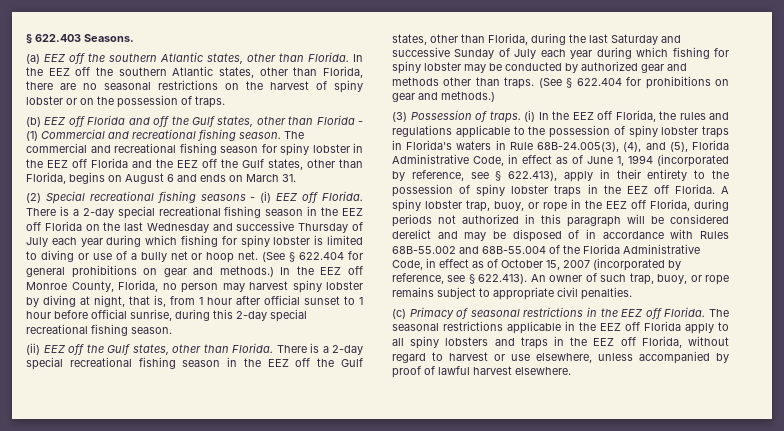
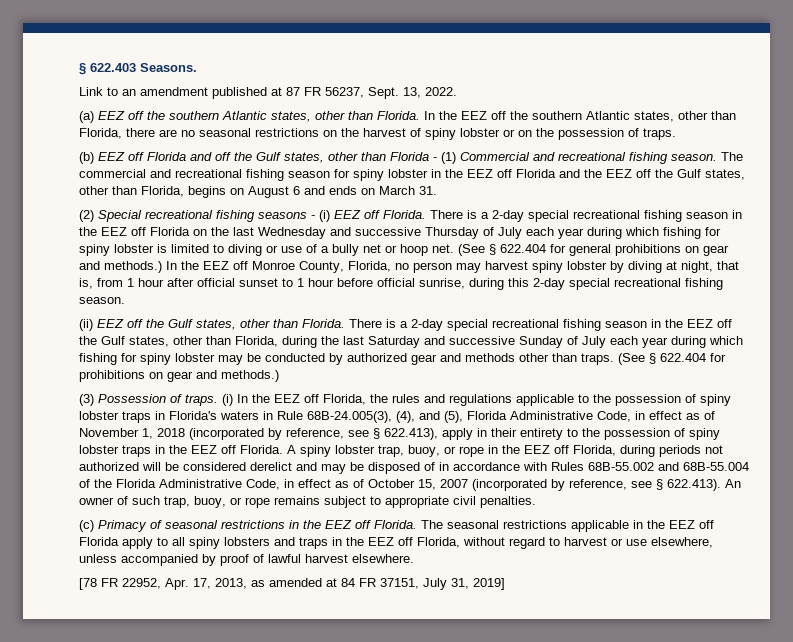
+ Link to an amendment published at 87 FR 56237, Sept. 13, 2022.
- (i) In the EEZ off Florida, the rules and regulations applicable to the possession of spiny lobster traps in Florida's waters in Rule 68B-24.005(3), (4), and (5), Florida Administrative Code, in effect as of June 1, 1994 (incorporated by reference, see § 622.413), apply in their entirety to the possession of spiny lobster traps in the EEZ off Florida.
+ (i) In the EEZ off Florida, the rules and regulations applicable to the possession of spiny lobster traps in Florida's waters in Rule 68B-24.005(3), (4), and (5), Florida Administrative Code, in effect as of November 1, 2018 (incorporated by reference, see § 622.413), apply in their entirety to the possession of spiny lobster traps in the EEZ off Florida.
- A spiny lobster trap, buoy, or rope in the EEZ off Florida, during periods not authorized in this paragraph will be considered derelict and may be disposed of in accordance with Rules 68B-55.002 and 68B-55.004 of the Florida Administrative Code, in effect as of October 15, 2007 (incorporated by reference, see § 622.413). An owner of such trap, buoy, or rope remains subject to appropriate civil penalties.
+ A spiny lobster trap, buoy, or rope in the EEZ off Florida, during periods not authorized will be considered derelict and may be disposed of in accordance with Rules 68B-55.002 and 68B-55.004 of the Florida Administrative Code, in effect as of October 15, 2007 (incorporated by reference, see § 622.413). An owner of such trap, buoy, or rope remains subject to appropriate civil penalties.
+ [78 FR 22952, Apr. 17, 2013, as amended at 84 FR 37151, July 31, 2019]

